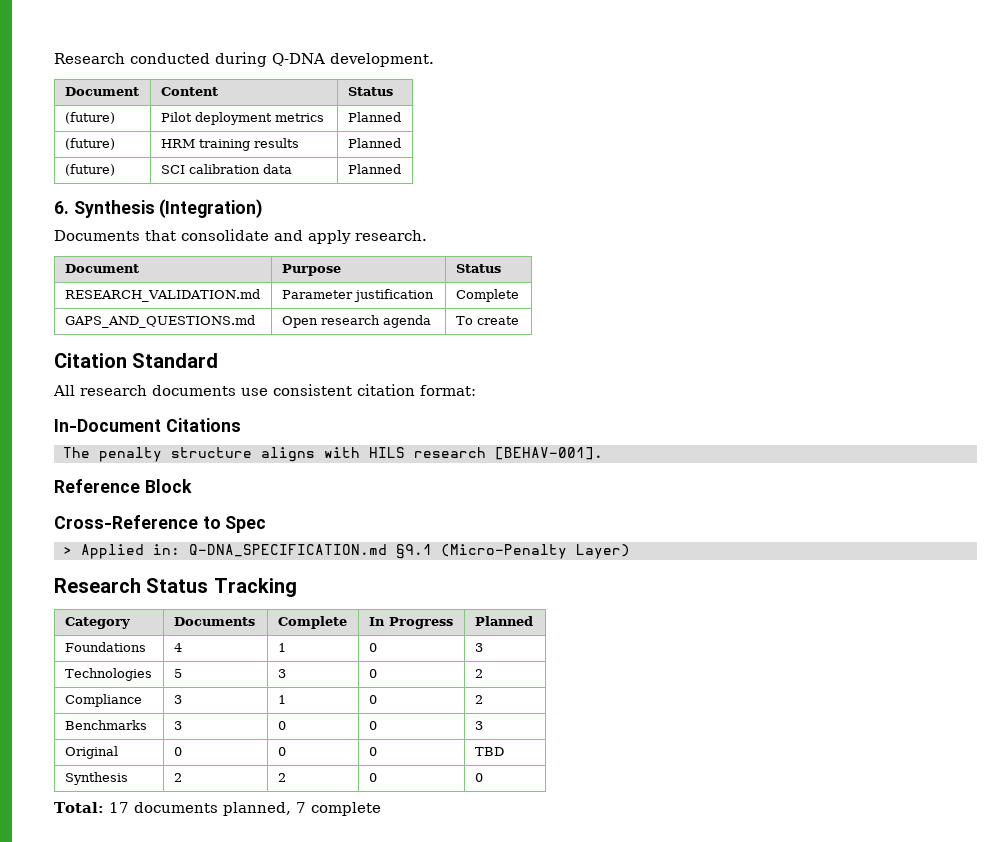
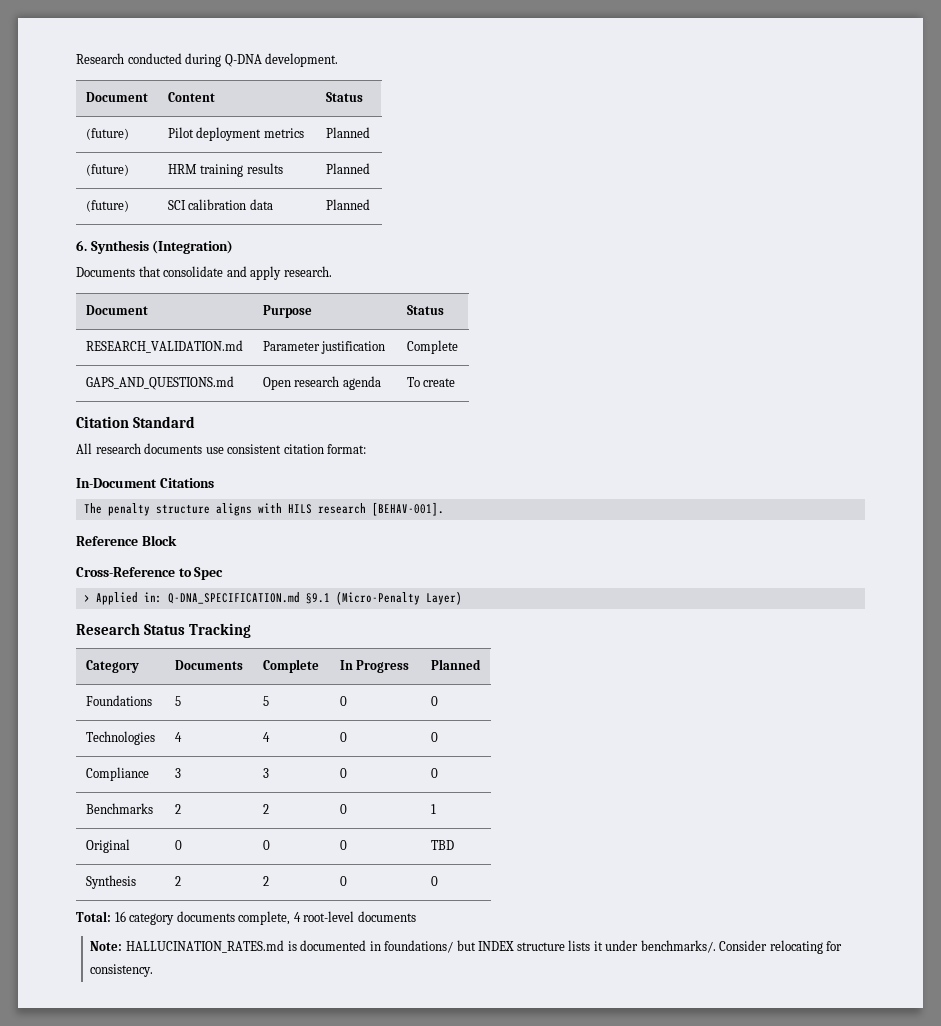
- Foundations | 4 | 1 | 0 | 3
+ Foundations | 5 | 5 | 0 | 0
- Technologies | 5 | 3 | 0 | 2
+ Technologies | 4 | 4 | 0 | 0
- Compliance | 3 | 1 | 0 | 2
- Benchmarks | 3 | 0 | 0 | 3
+ Compliance | 3 | 3 | 0 | 0
+ Benchmarks | 2 | 2 | 0 | 1
- Total: 17 documents planned, 7 complete
+ Total: 16 category documents complete, 4 root-level documents
+ Note: HALLUCINATION_RATES.md is documented in foundations/ but INDEX structure lists it under benchmarks/. Consider relocating for consistency.

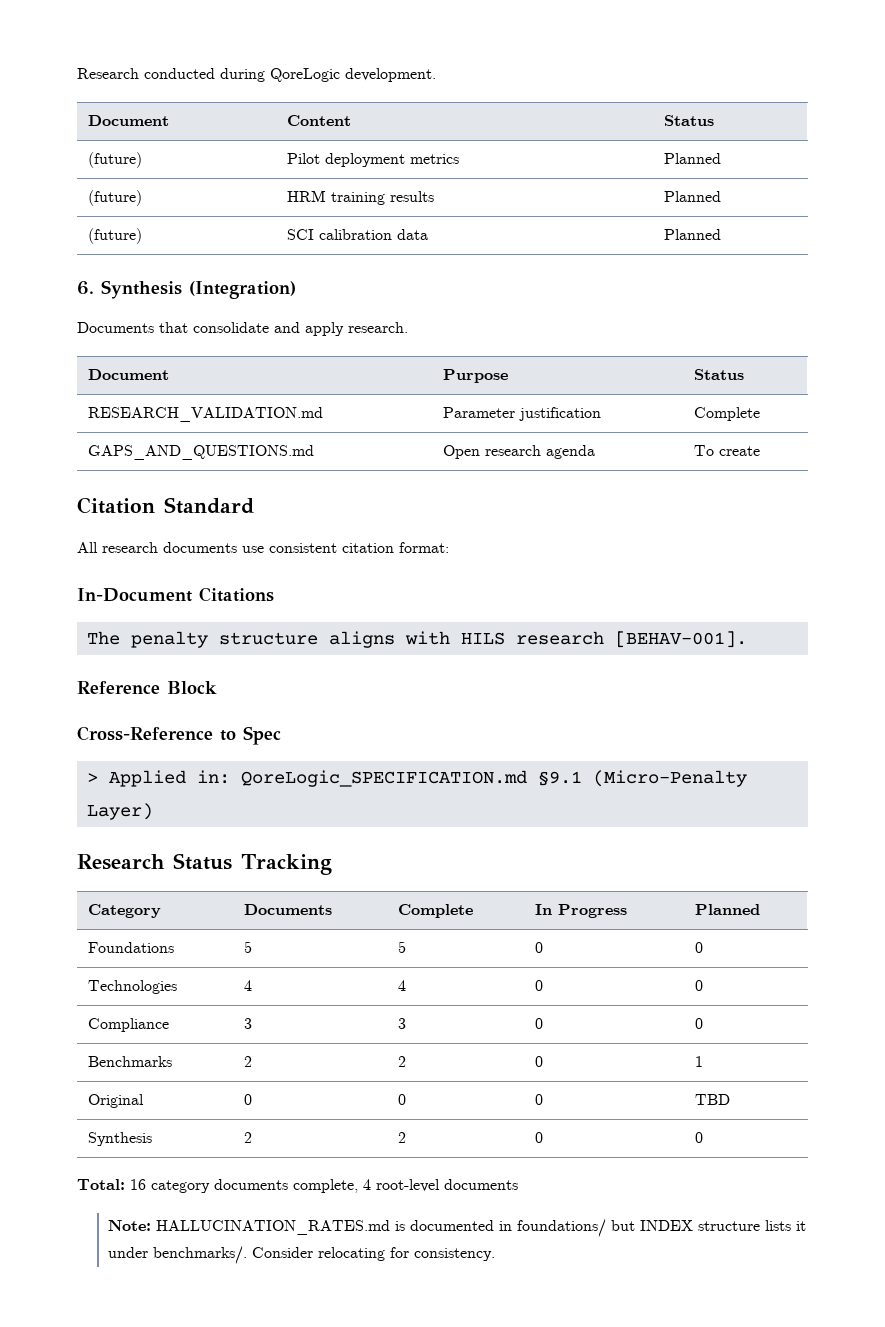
- Research conducted during Q-DNA development.
+ Research conducted during QoreLogic development.
- > Applied in: Q-DNA_SPECIFICATION.md §9.1 (Micro-Penalty Layer)
+ > Applied in: QoreLogic_SPECIFICATION.md §9.1 (Micro-Penalty Layer)

